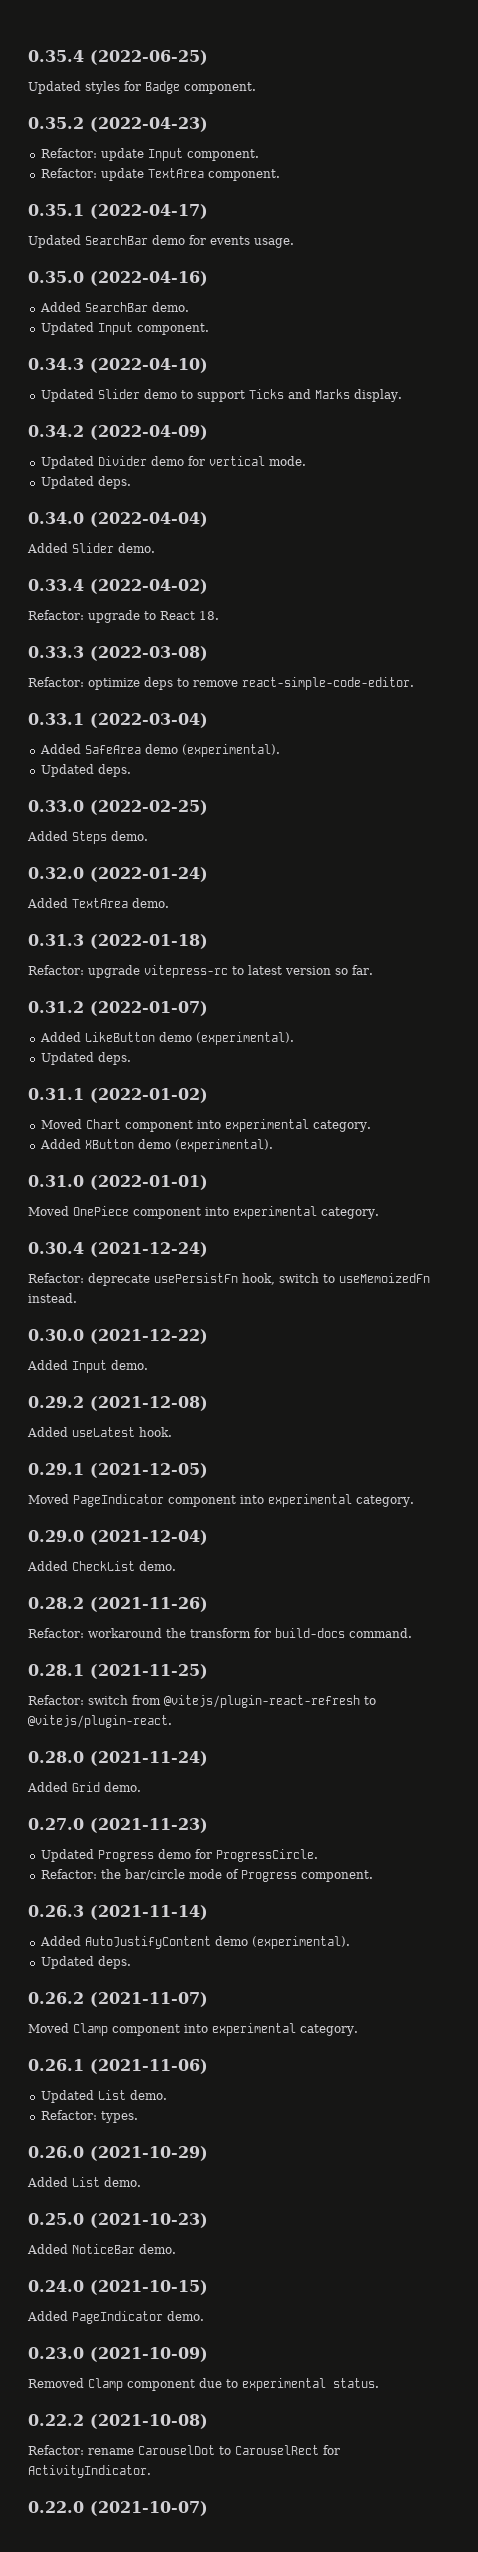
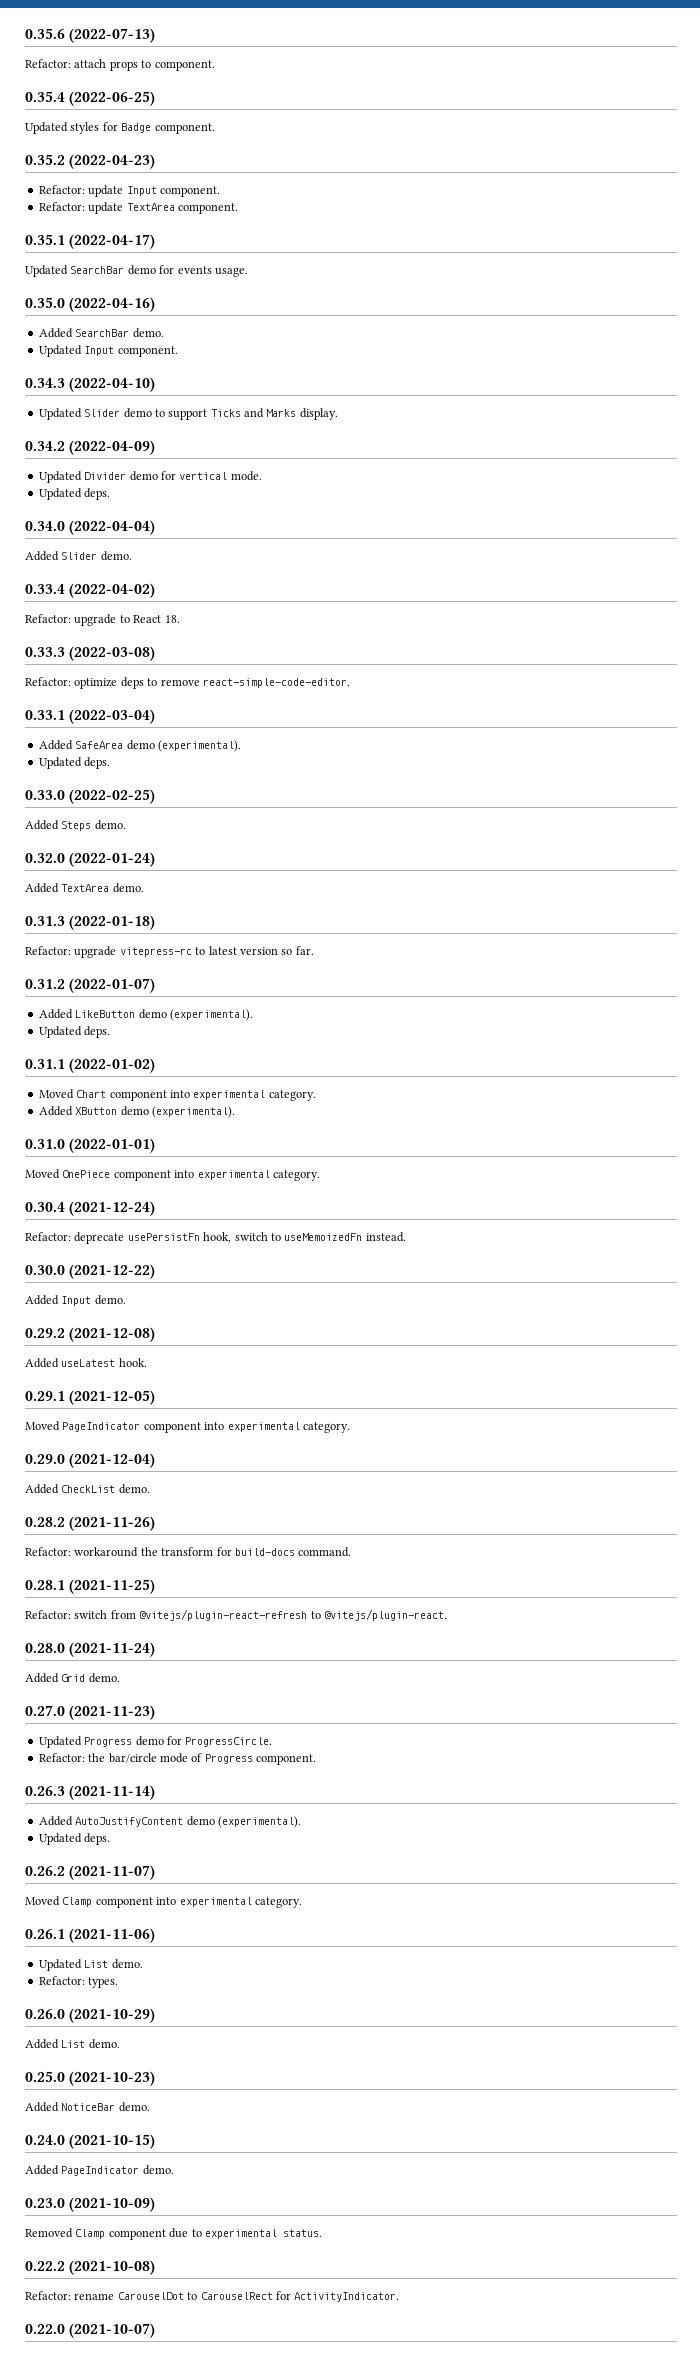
+ 0.35.6 (2022-07-13)
+ Refactor: attach props to component.

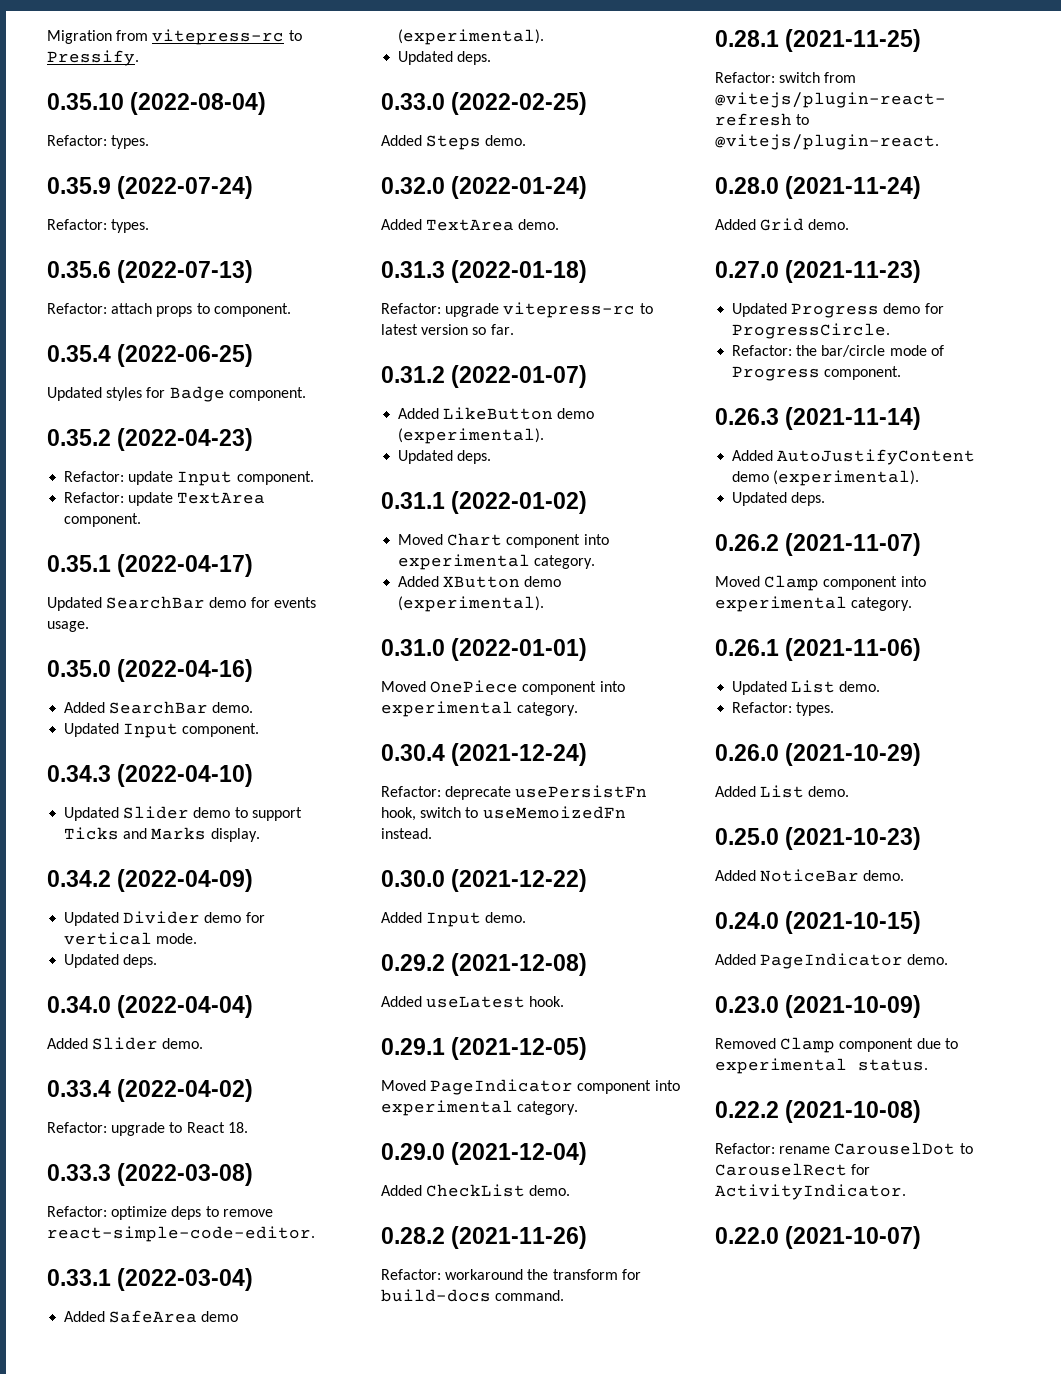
+ Migration from vitepress-rc to Pressify.
+ 0.35.10 (2022-08-04)
+ Refactor: types.
+ 0.35.9 (2022-07-24)
+ Refactor: types.

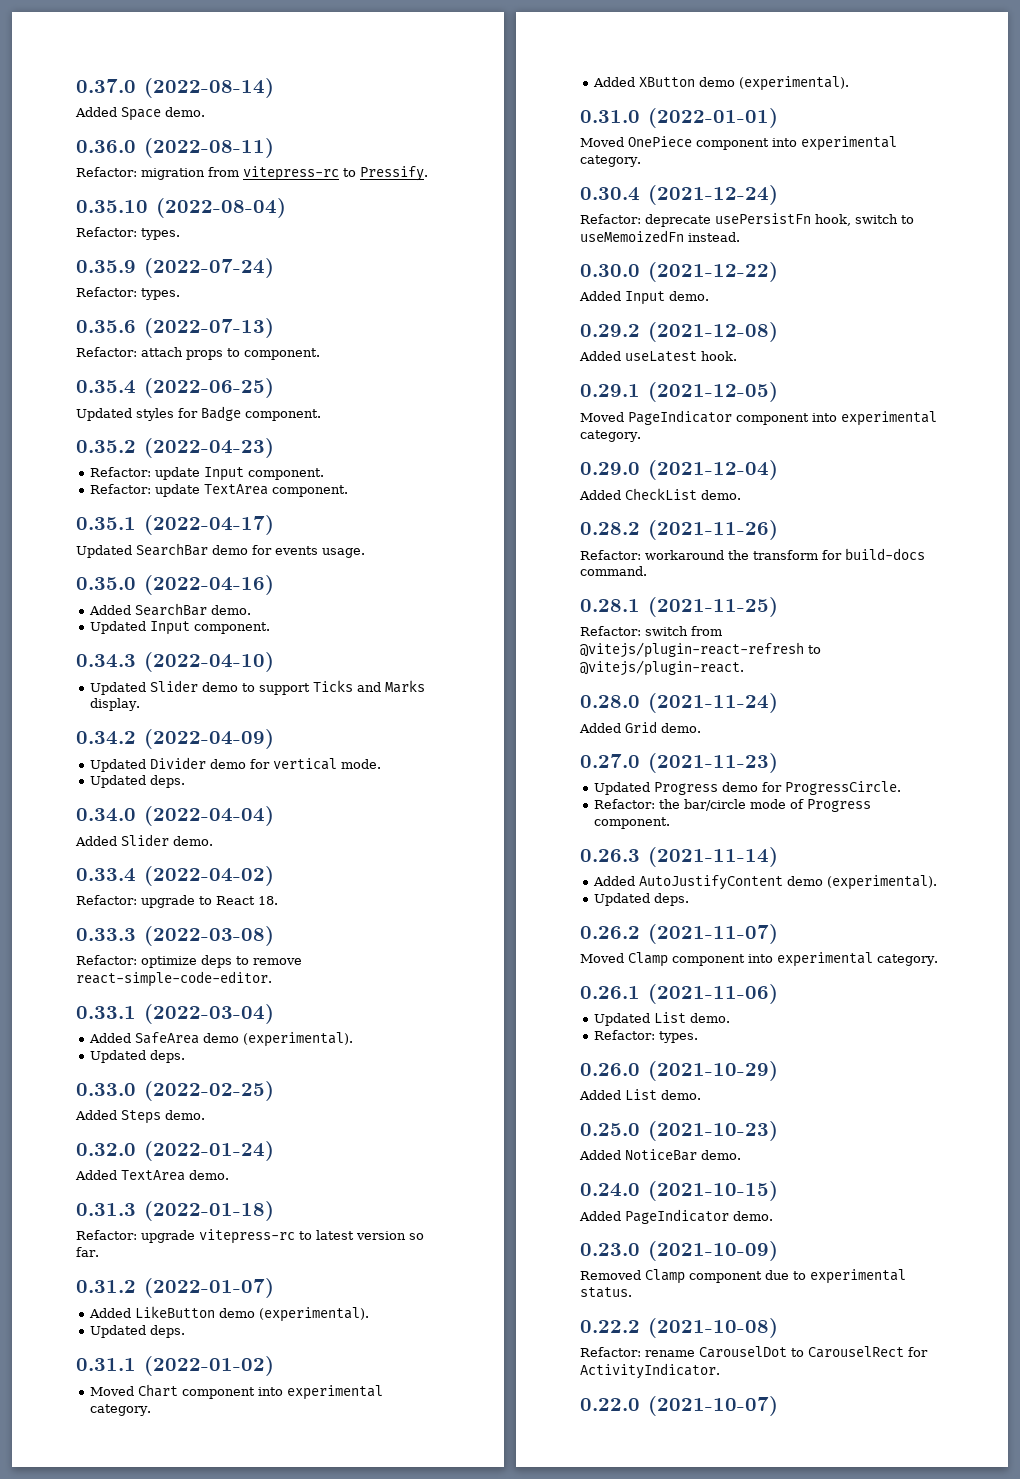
- Migration from vitepress-rc to Pressify.
+ 0.37.0 (2022-08-14)
+ Added Space demo.
+ 0.36.0 (2022-08-11)
+ Refactor: migration from vitepress-rc to Pressify.

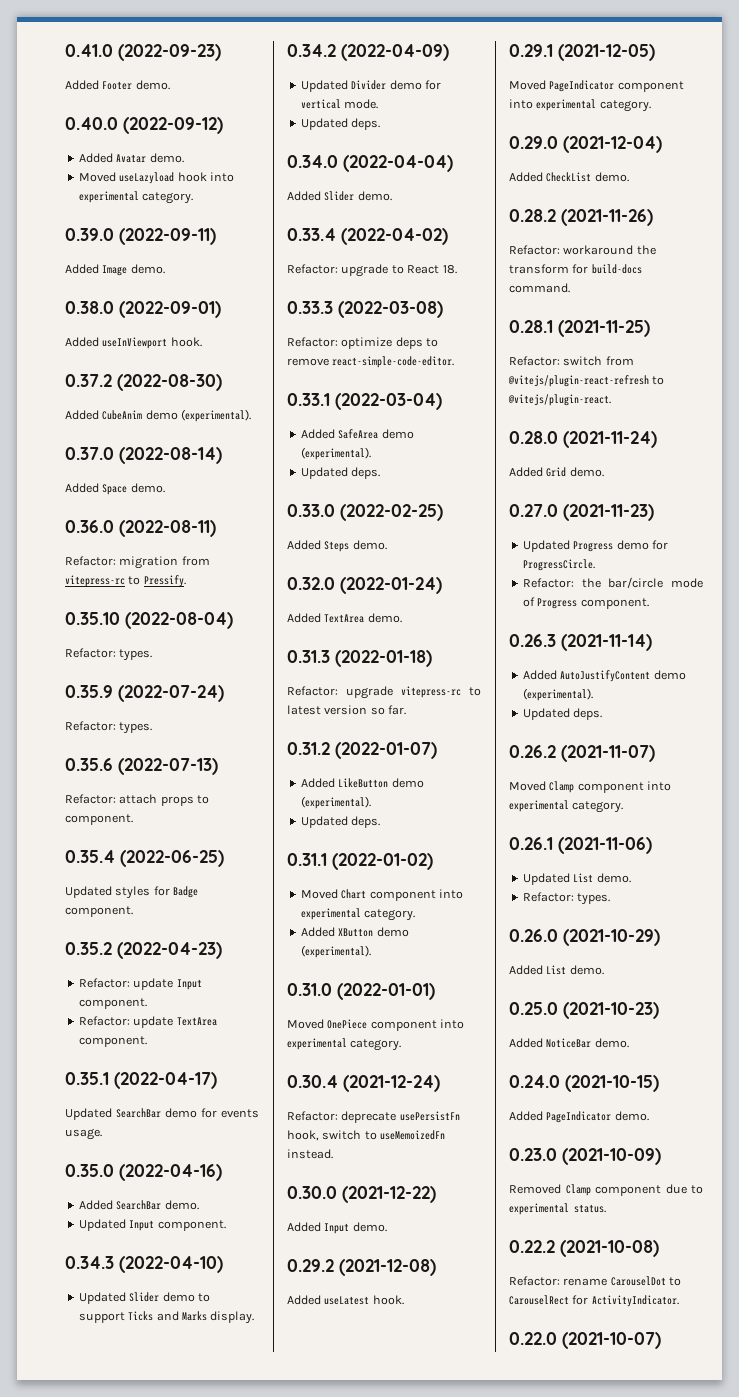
+ 0.41.0 (2022-09-23)
+ Added Footer demo.
+ 0.40.0 (2022-09-12)
+ Added Avatar demo.
+ Moved useLazyload hook into experimental category.
+ 0.39.0 (2022-09-11)
+ Added Image demo.
+ 0.38.0 (2022-09-01)
+ Added useInViewport hook.
+ 0.37.2 (2022-08-30)
+ Added CubeAnim demo (experimental).

